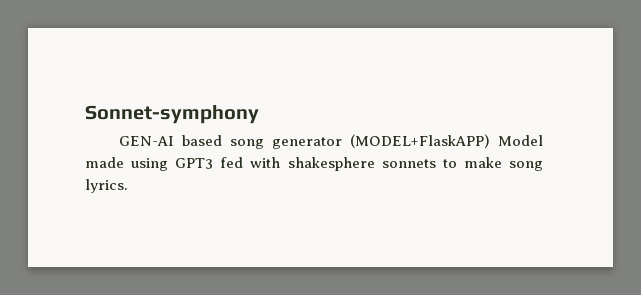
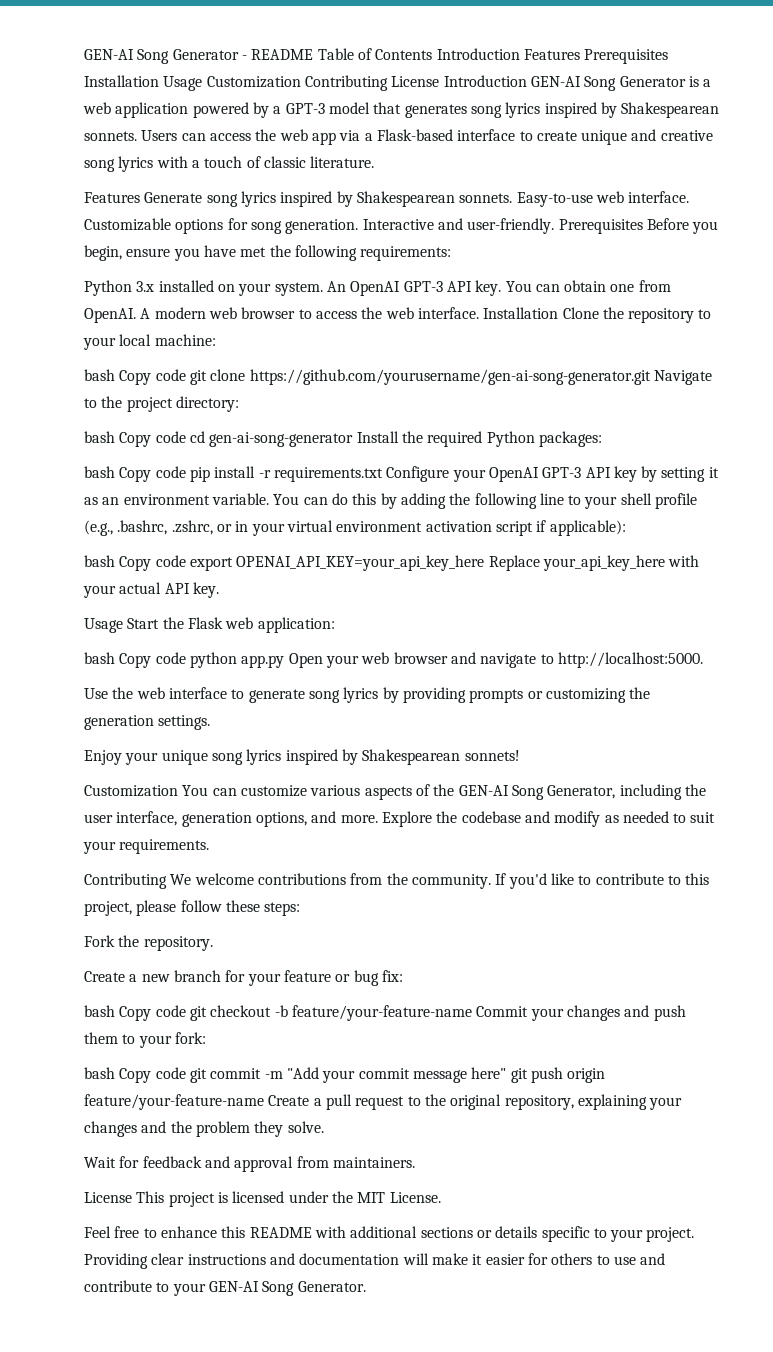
- Sonnet-symphony
- GEN-AI based song generator (MODEL+FlaskAPP) Model made using GPT3 fed with shakesphere sonnets to make song lyrics.
+ GEN-AI Song Generator - README Table of Contents Introduction Features Prerequisites Installation Usage Customization Contributing License Introduction GEN-AI Song Generator is a web application powered by a GPT-3 model that generates song lyrics inspired by Shakespearean sonnets. Users can access the web app via a Flask-based interface to create unique and creative song lyrics with a touch of classic literature.
+ Features Generate song lyrics inspired by Shakespearean sonnets. Easy-to-use web interface. Customizable options for song generation. Interactive and user-friendly. Prerequisites Before you begin, ensure you have met the following requirements:
+ Python 3.x installed on your system. An OpenAI GPT-3 API key. You can obtain one from OpenAI. A modern web browser to access the web interface. Installation Clone the repository to your local machine:
+ bash Copy code git clone https://github.com/yourusername/gen-ai-song-generator.git Navigate to the project directory:
+ bash Copy code cd gen-ai-song-generator Install the required Python packages:
+ bash Copy code pip install -r requirements.txt Configure your OpenAI GPT-3 API key by setting it as an environment variable. You can do this by adding the following line to your shell profile (e.g., .bashrc, .zshrc, or in your virtual environment activation script if applicable):
+ bash Copy code export OPENAI_API_KEY=your_api_key_here Replace your_api_key_here with your actual API key.
+ Usage Start the Flask web application:
+ bash Copy code python app.py Open your web browser and navigate to http://localhost:5000.
+ Use the web interface to generate song lyrics by providing prompts or customizing the generation settings.
+ Enjoy your unique song lyrics inspired by Shakespearean sonnets!
+ Customization You can customize various aspects of the GEN-AI Song Generator, including the user interface, generation options, and more. Explore the codebase and modify as needed to suit your requirements.
+ Contributing We welcome contributions from the community. If you'd like to contribute to this project, please follow these steps:
+ Fork the repository.
+ Create a new branch for your feature or bug fix:
+ bash Copy code git checkout -b feature/your-feature-name Commit your changes and push them to your fork:
+ bash Copy code git commit -m "Add your commit message here" git push origin feature/your-feature-name Create a pull request to the original repository, explaining your changes and the problem they solve.
+ Wait for feedback and approval from maintainers.
+ License This project is licensed under the MIT License.
+ Feel free to enhance this README with additional sections or details specific to your project. Providing clear instructions and documentation will make it easier for others to use and contribute to your GEN-AI Song Generator.

